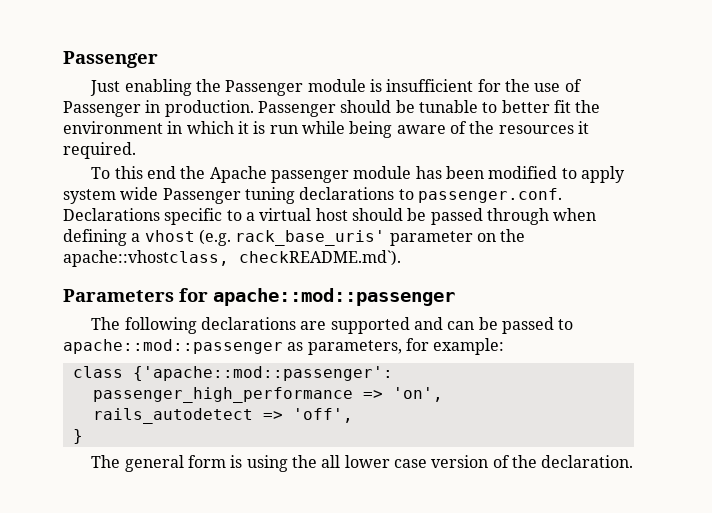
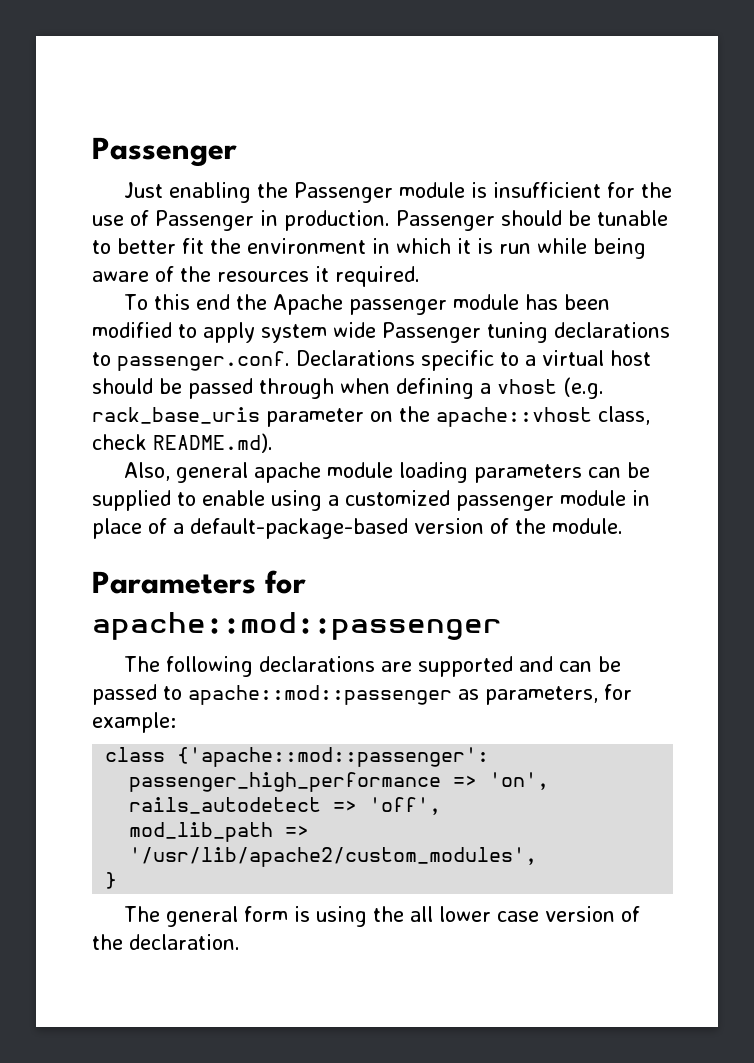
- To this end the Apache passenger module has been modified to apply system wide Passenger tuning declarations to passenger.conf. Declarations specific to a virtual host should be passed through when defining a vhost (e.g. rack_base_uris' parameter on the apache::vhostclass, checkREADME.md`).
+ To this end the Apache passenger module has been modified to apply system wide Passenger tuning declarations to passenger.conf. Declarations specific to a virtual host should be passed through when defining a vhost (e.g. rack_base_uris parameter on the apache::vhost class, check README.md).
+ Also, general apache module loading parameters can be supplied to enable using a customized passenger module in place of a default-package-based version of the module.
+ mod_lib_path => '/usr/lib/apache2/custom_modules',

